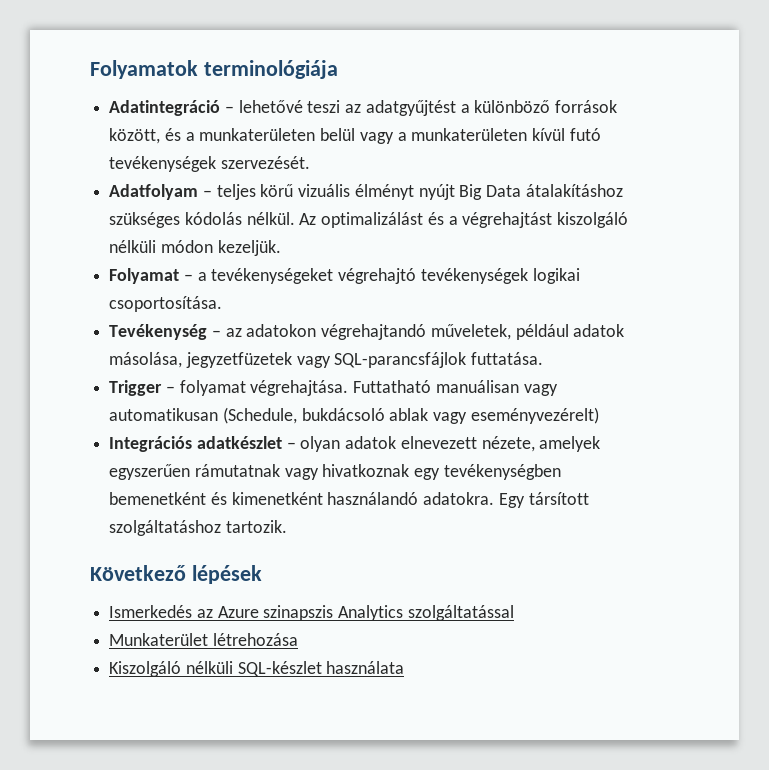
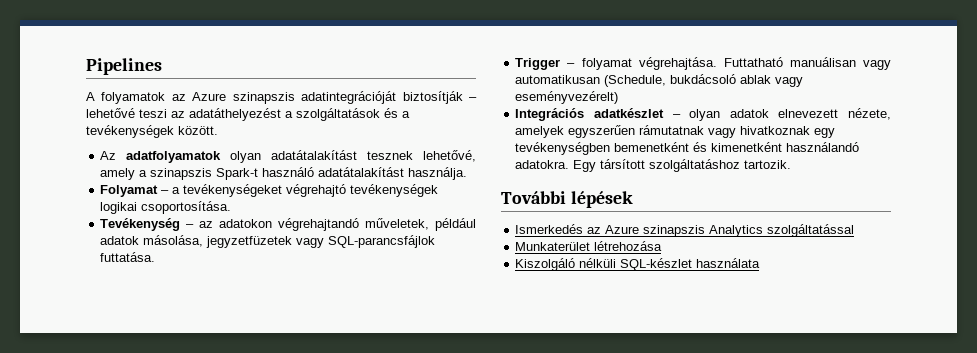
- Folyamatok terminológiája
- Adatintegráció – lehetővé teszi az adatgyűjtést a különböző források között, és a munkaterületen belül vagy a munkaterületen kívül futó tevékenységek szervezését.
- Adatfolyam – teljes körű vizuális élményt nyújt Big Data átalakításhoz szükséges kódolás nélkül. Az optimalizálást és a végrehajtást kiszolgáló nélküli módon kezeljük.
+ Pipelines
+ A folyamatok az Azure szinapszis adatintegrációját biztosítják – lehetővé teszi az adatáthelyezést a szolgáltatások és a tevékenységek között.
+ Az adatfolyamatok olyan adatátalakítást tesznek lehetővé, amely a szinapszis Spark-t használó adatátalakítást használja.
- Következő lépések
+ További lépések

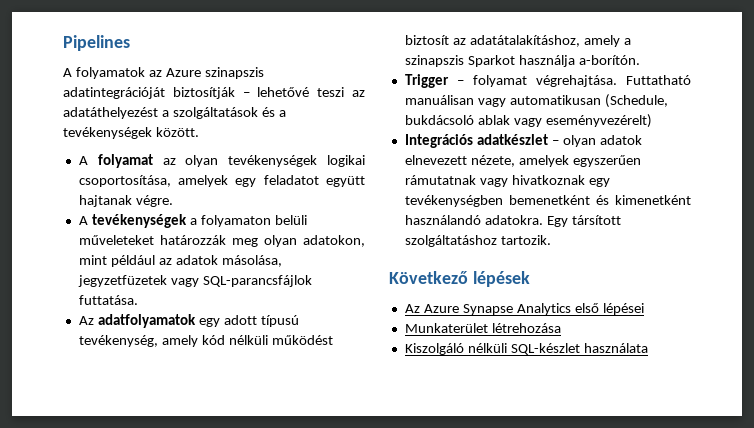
- Az adatfolyamatok olyan adatátalakítást tesznek lehetővé, amely a szinapszis Spark-t használó adatátalakítást használja.
- Folyamat – a tevékenységeket végrehajtó tevékenységek logikai csoportosítása.
- Tevékenység – az adatokon végrehajtandó műveletek, például adatok másolása, jegyzetfüzetek vagy SQL-parancsfájlok futtatása.
+ A folyamat az olyan tevékenységek logikai csoportosítása, amelyek egy feladatot együtt hajtanak végre.
+ A tevékenységek a folyamaton belüli műveleteket határozzák meg olyan adatokon, mint például az adatok másolása, jegyzetfüzetek vagy SQL-parancsfájlok futtatása.
+ Az adatfolyamatok egy adott típusú tevékenység, amely kód nélküli működést biztosít az adatátalakításhoz, amely a szinapszis Sparkot használja a-borítón.
- További lépések
+ Következő lépések
- Ismerkedés az Azure szinapszis Analytics szolgáltatással
+ Az Azure Synapse Analytics első lépései

